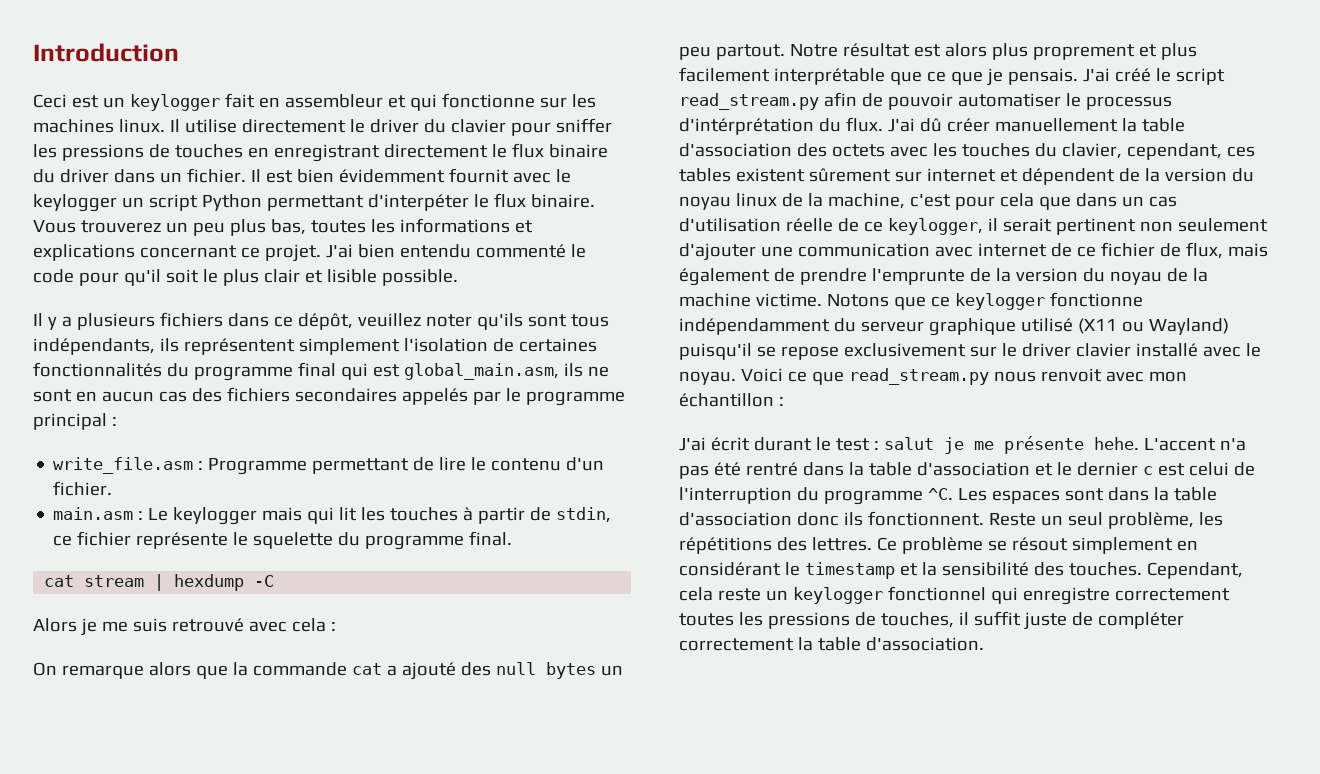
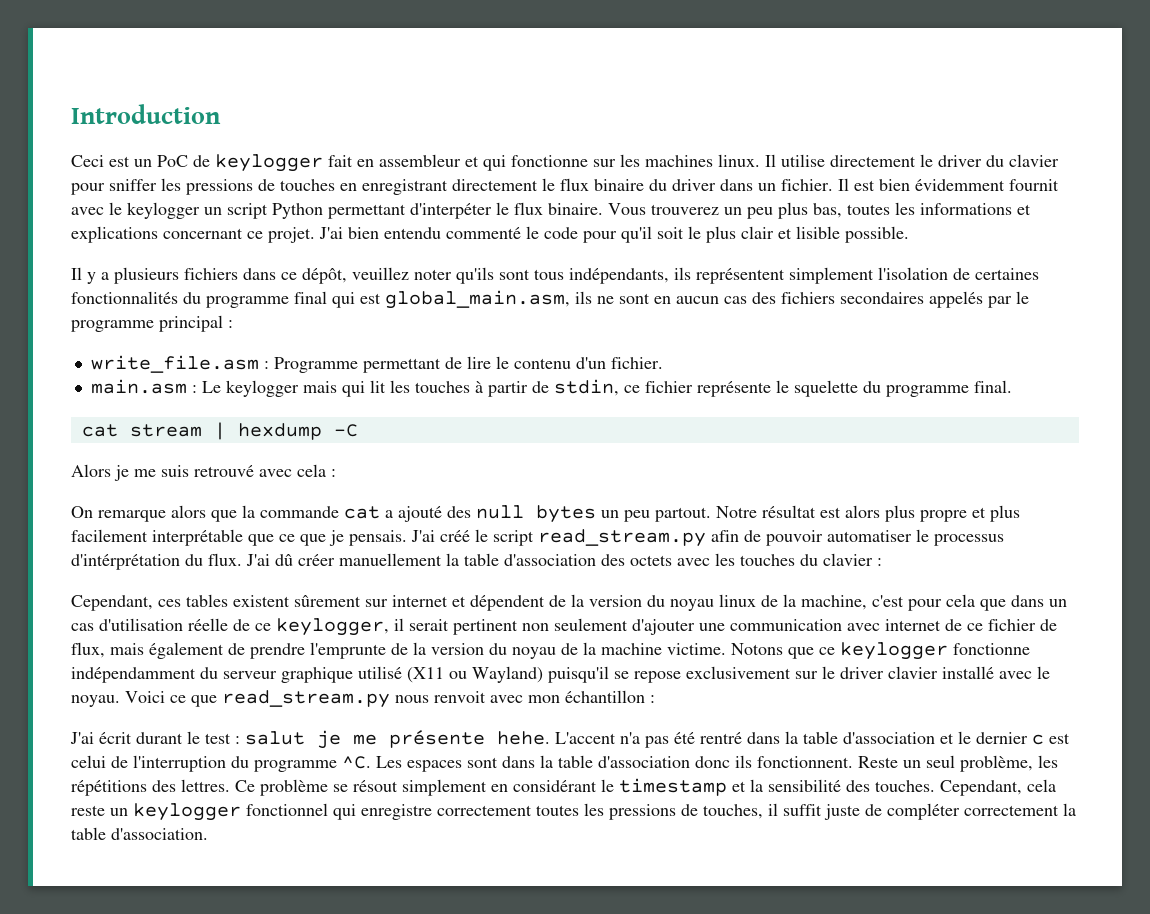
- Ceci est un keylogger fait en assembleur et qui fonctionne sur les machines linux.
+ Ceci est un PoC de keylogger fait en assembleur et qui fonctionne sur les machines linux.
- Notre résultat est alors plus proprement et plus facilement interprétable que ce que je pensais.
+ Notre résultat est alors plus propre et plus facilement interprétable que ce que je pensais.
- J'ai dû créer manuellement la table d'association des octets avec les touches du clavier, cependant, ces tables existent sûrement sur internet et dépendent de la version du noyau linux de la machine, c'est pour cela que dans un cas d'utilisation réelle de ce keylogger, il serait pertinent non seulement d'ajouter une communication avec internet de ce fichier de flux, mais également de prendre l'emprunte de la version du noyau de la machine victime.
+ J'ai dû créer manuellement la table d'association des octets avec les touches du clavier :
+ Cependant, ces tables existent sûrement sur internet et dépendent de la version du noyau linux de la machine, c'est pour cela que dans un cas d'utilisation réelle de ce keylogger, il serait pertinent non seulement d'ajouter une communication avec internet de ce fichier de flux, mais également de prendre l'emprunte de la version du noyau de la machine victime.

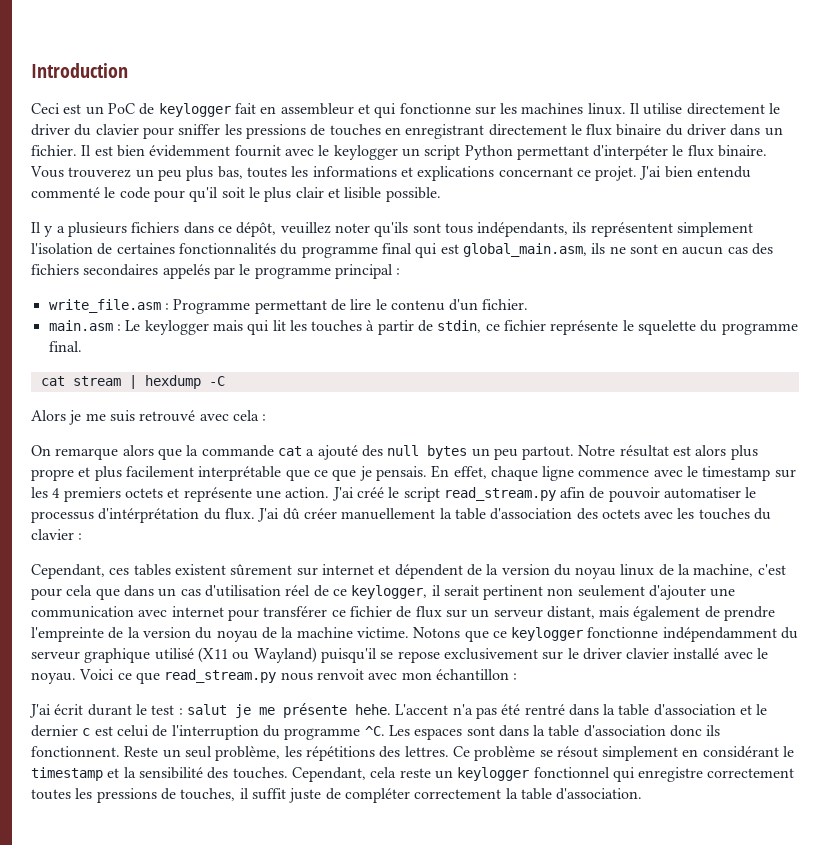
+ En effet, chaque ligne commence avec le timestamp sur les 4 premiers octets et représente une action.
- Cependant, ces tables existent sûrement sur internet et dépendent de la version du noyau linux de la machine, c'est pour cela que dans un cas d'utilisation réelle de ce keylogger, il serait pertinent non seulement d'ajouter une communication avec internet de ce fichier de flux, mais également de prendre l'emprunte de la version du noyau de la machine victime.
+ Cependant, ces tables existent sûrement sur internet et dépendent de la version du noyau linux de la machine, c'est pour cela que dans un cas d'utilisation réel de ce keylogger, il serait pertinent non seulement d'ajouter une communication avec internet pour transférer ce fichier de flux sur un serveur distant, mais également de prendre l'empreinte de la version du noyau de la machine victime.

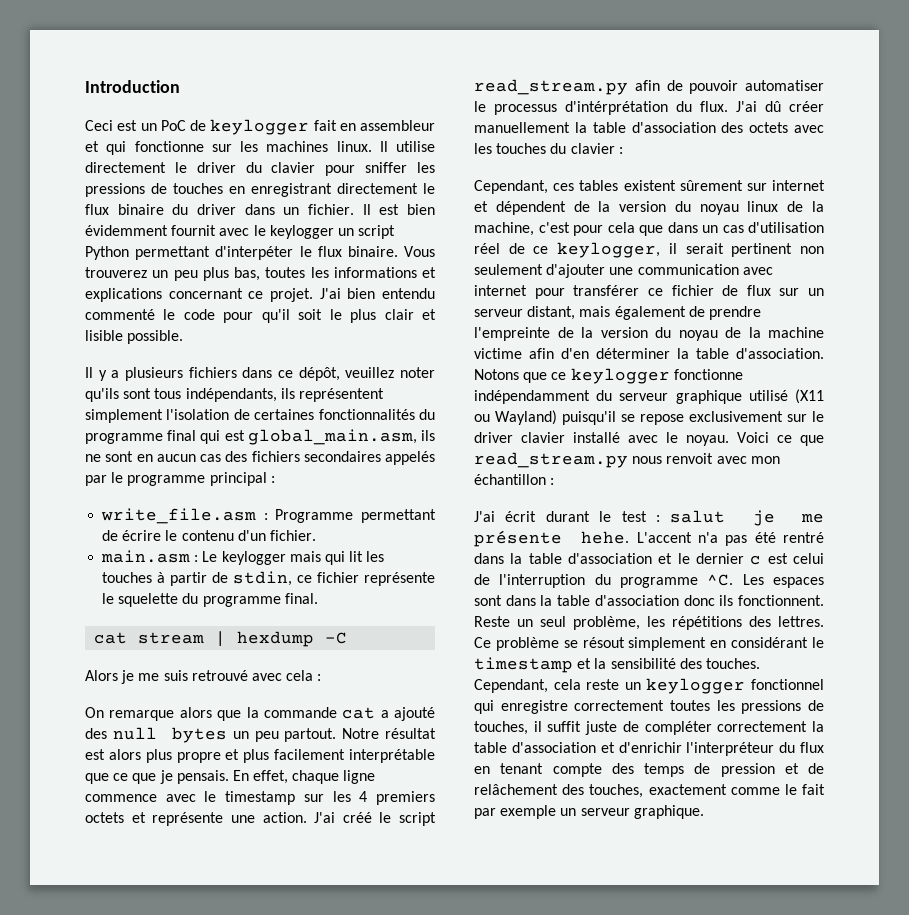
- write_file.asm : Programme permettant de lire le contenu d'un fichier.
+ write_file.asm : Programme permettant de écrire le contenu d'un fichier.
- Cependant, ces tables existent sûrement sur internet et dépendent de la version du noyau linux de la machine, c'est pour cela que dans un cas d'utilisation réel de ce keylogger, il serait pertinent non seulement d'ajouter une communication avec internet pour transférer ce fichier de flux sur un serveur distant, mais également de prendre l'empreinte de la version du noyau de la machine victime.
+ Cependant, ces tables existent sûrement sur internet et dépendent de la version du noyau linux de la machine, c'est pour cela que dans un cas d'utilisation réel de ce keylogger, il serait pertinent non seulement d'ajouter une communication avec internet pour transférer ce fichier de flux sur un serveur distant, mais également de prendre l'empreinte de la version du noyau de la machine victime afin d'en déterminer la table d'association.
- Cependant, cela reste un keylogger fonctionnel qui enregistre correctement toutes les pressions de touches, il suffit juste de compléter correctement la table d'association.
+ Cependant, cela reste un keylogger fonctionnel qui enregistre correctement toutes les pressions de touches, il suffit juste de compléter correctement la table d'association et d'enrichir l'interpréteur du flux en tenant compte des temps de pression et de relâchement des touches, exactement comme le fait par exemple un serveur graphique.

